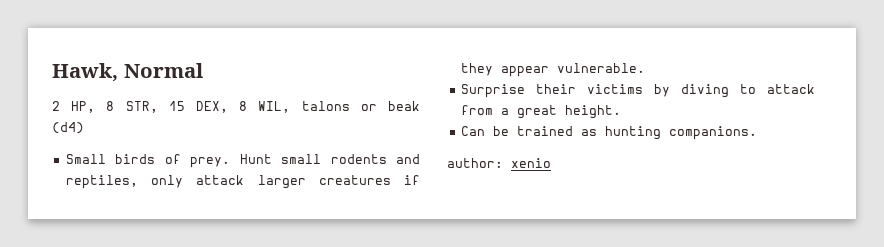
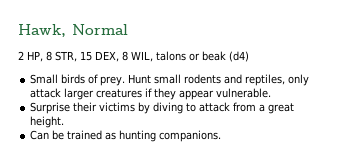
- author: xenio

